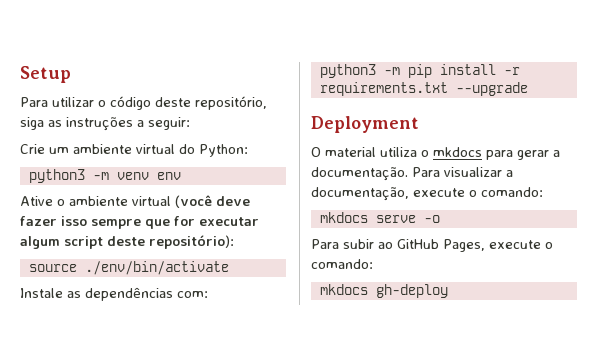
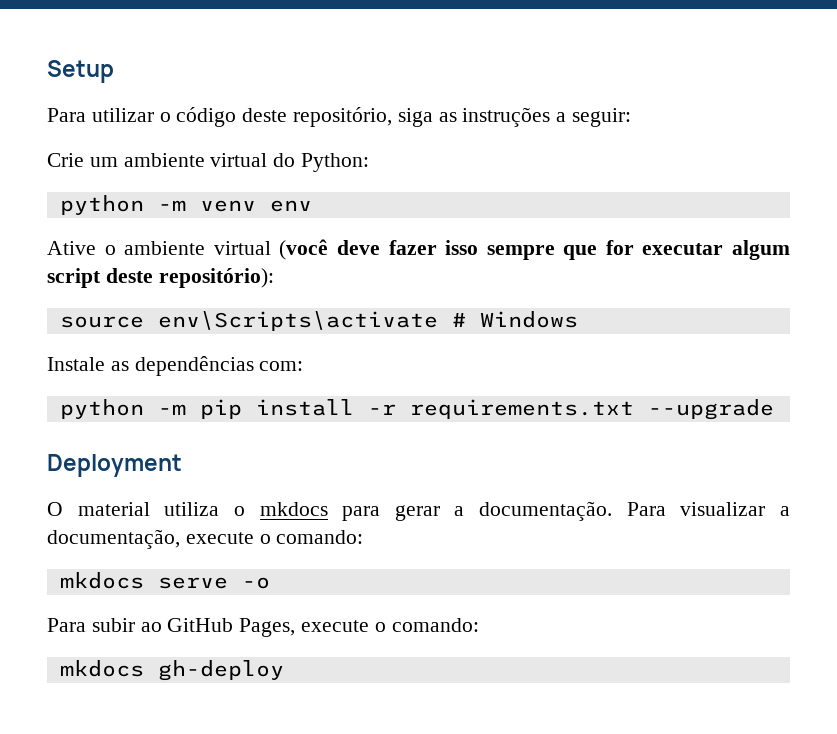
- python3 -m venv env
+ python -m venv env
- source ./env/bin/activate
+ source env\Scripts\activate # Windows
- python3 -m pip install -r requirements.txt --upgrade
+ python -m pip install -r requirements.txt --upgrade

